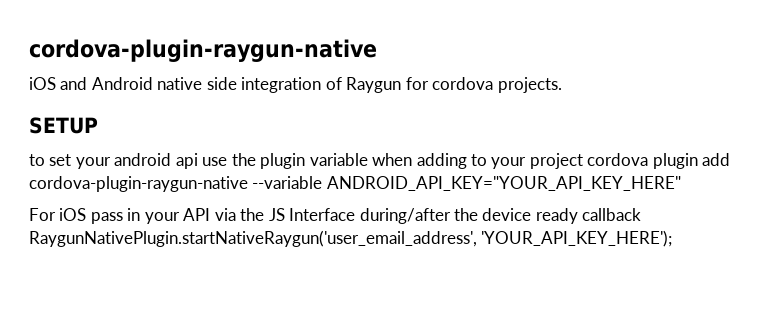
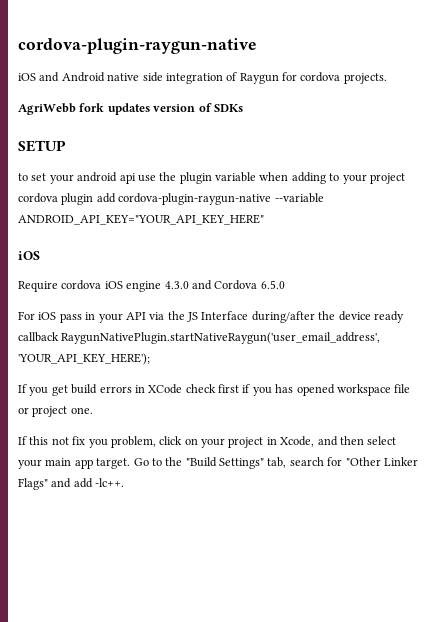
+ AgriWebb fork updates version of SDKs
  to set your android api use the plugin variable when adding to your project cordova plugin add cordova-plugin-raygun-native --variable ANDROID_API_KEY="YOUR_API_KEY_HERE"
+ iOS
+ Require cordova iOS engine 4.3.0 and Cordova 6.5.0
+ If you get build errors in XCode check first if you has opened workspace file or project one.
+ If this not fix you problem, click on your project in Xcode, and then select your main app target. Go to the "Build Settings" tab, search for "Other Linker Flags" and add -lc++.

